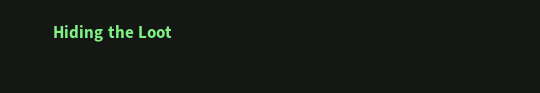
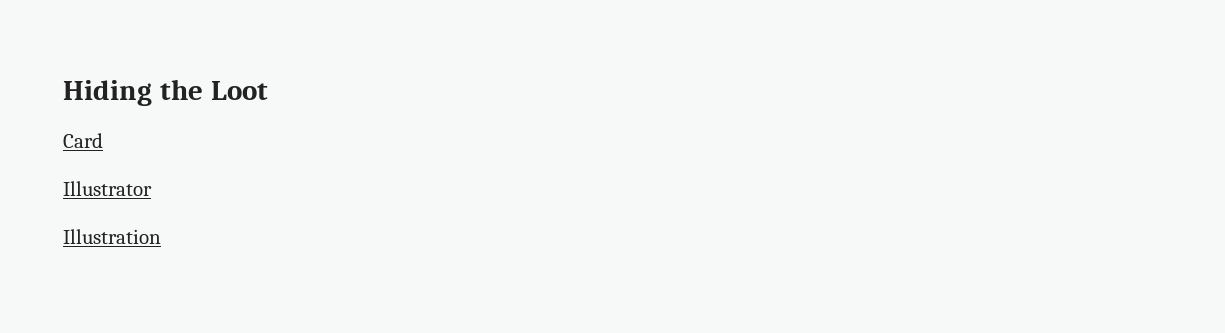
+ Card
+ Illustrator
+ Illustration

